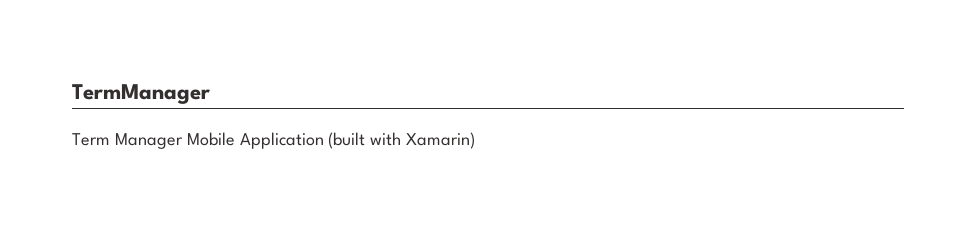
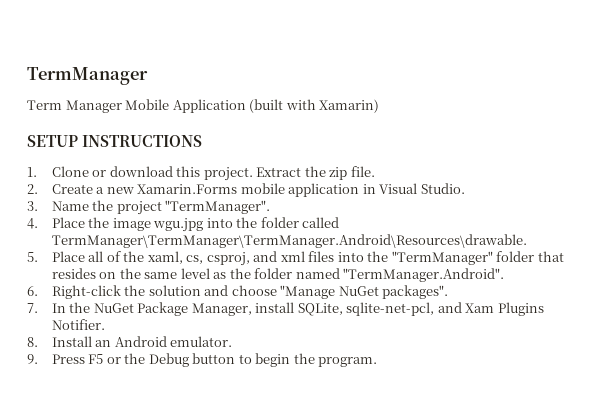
+ SETUP INSTRUCTIONS
+ 1. Clone or download this project. Extract the zip file.
+ 2. Create a new Xamarin.Forms mobile application in Visual Studio.
+ 3. Name the project "TermManager".
+ 4. Place the image wgu.jpg into the folder called TermManager\TermManager\TermManager.Android\Resources\drawable.
+ 5. Place all of the xaml, cs, csproj, and xml files into the "TermManager" folder that resides on the same level as the folder named "TermManager.Android".
+ 6. Right-click the solution and choose "Manage NuGet packages".
+ 7. In the NuGet Package Manager, install SQLite, sqlite-net-pcl, and Xam Plugins Notifier.
+ 8. Install an Android emulator.
+ 9. Press F5 or the Debug button to begin the program.

